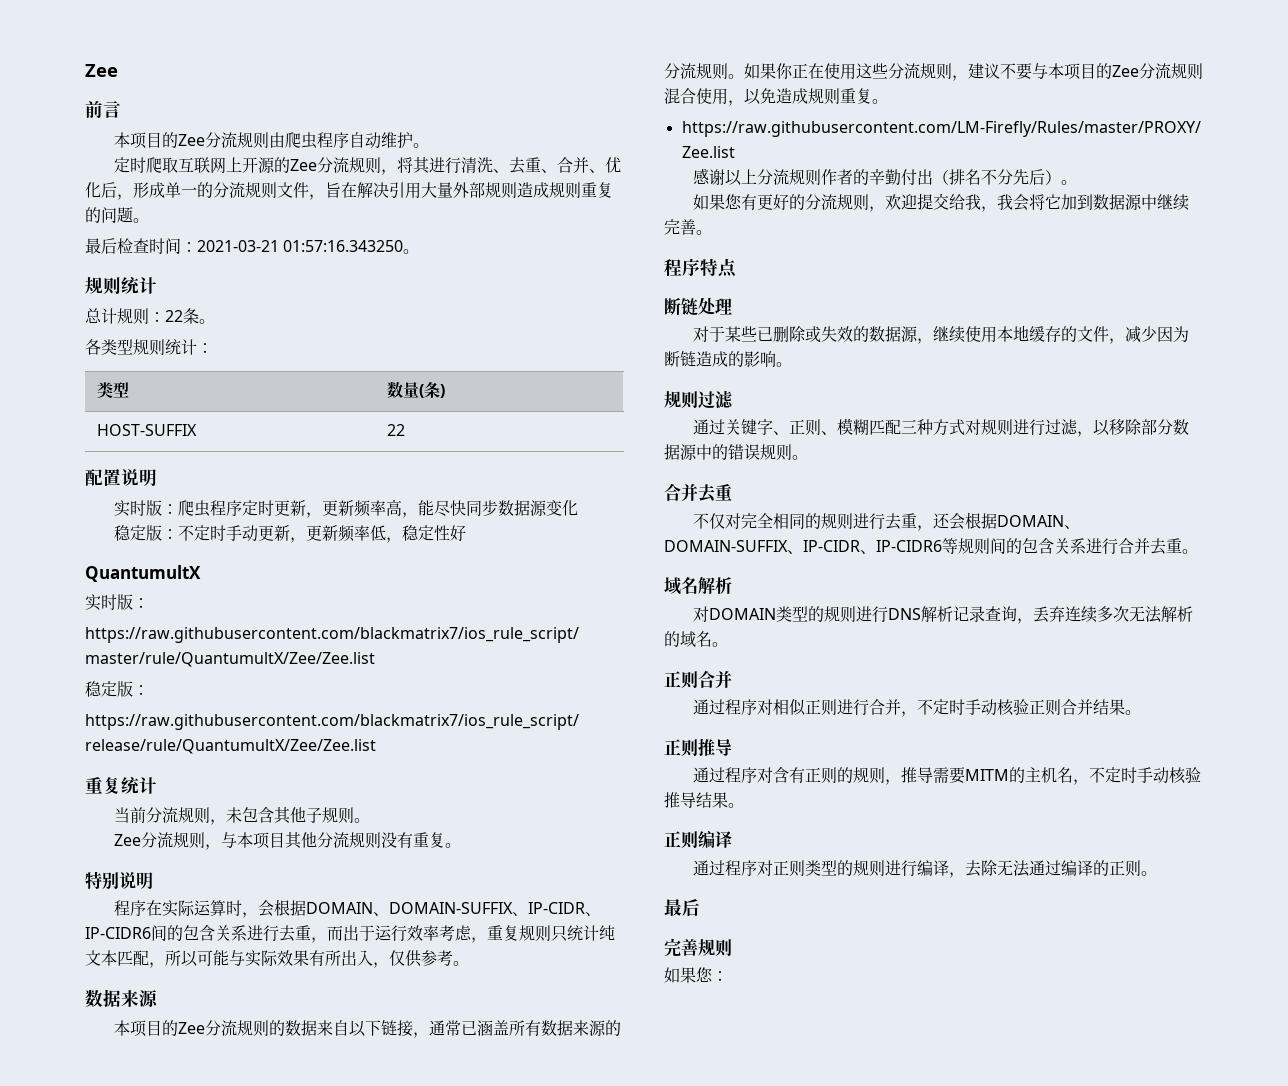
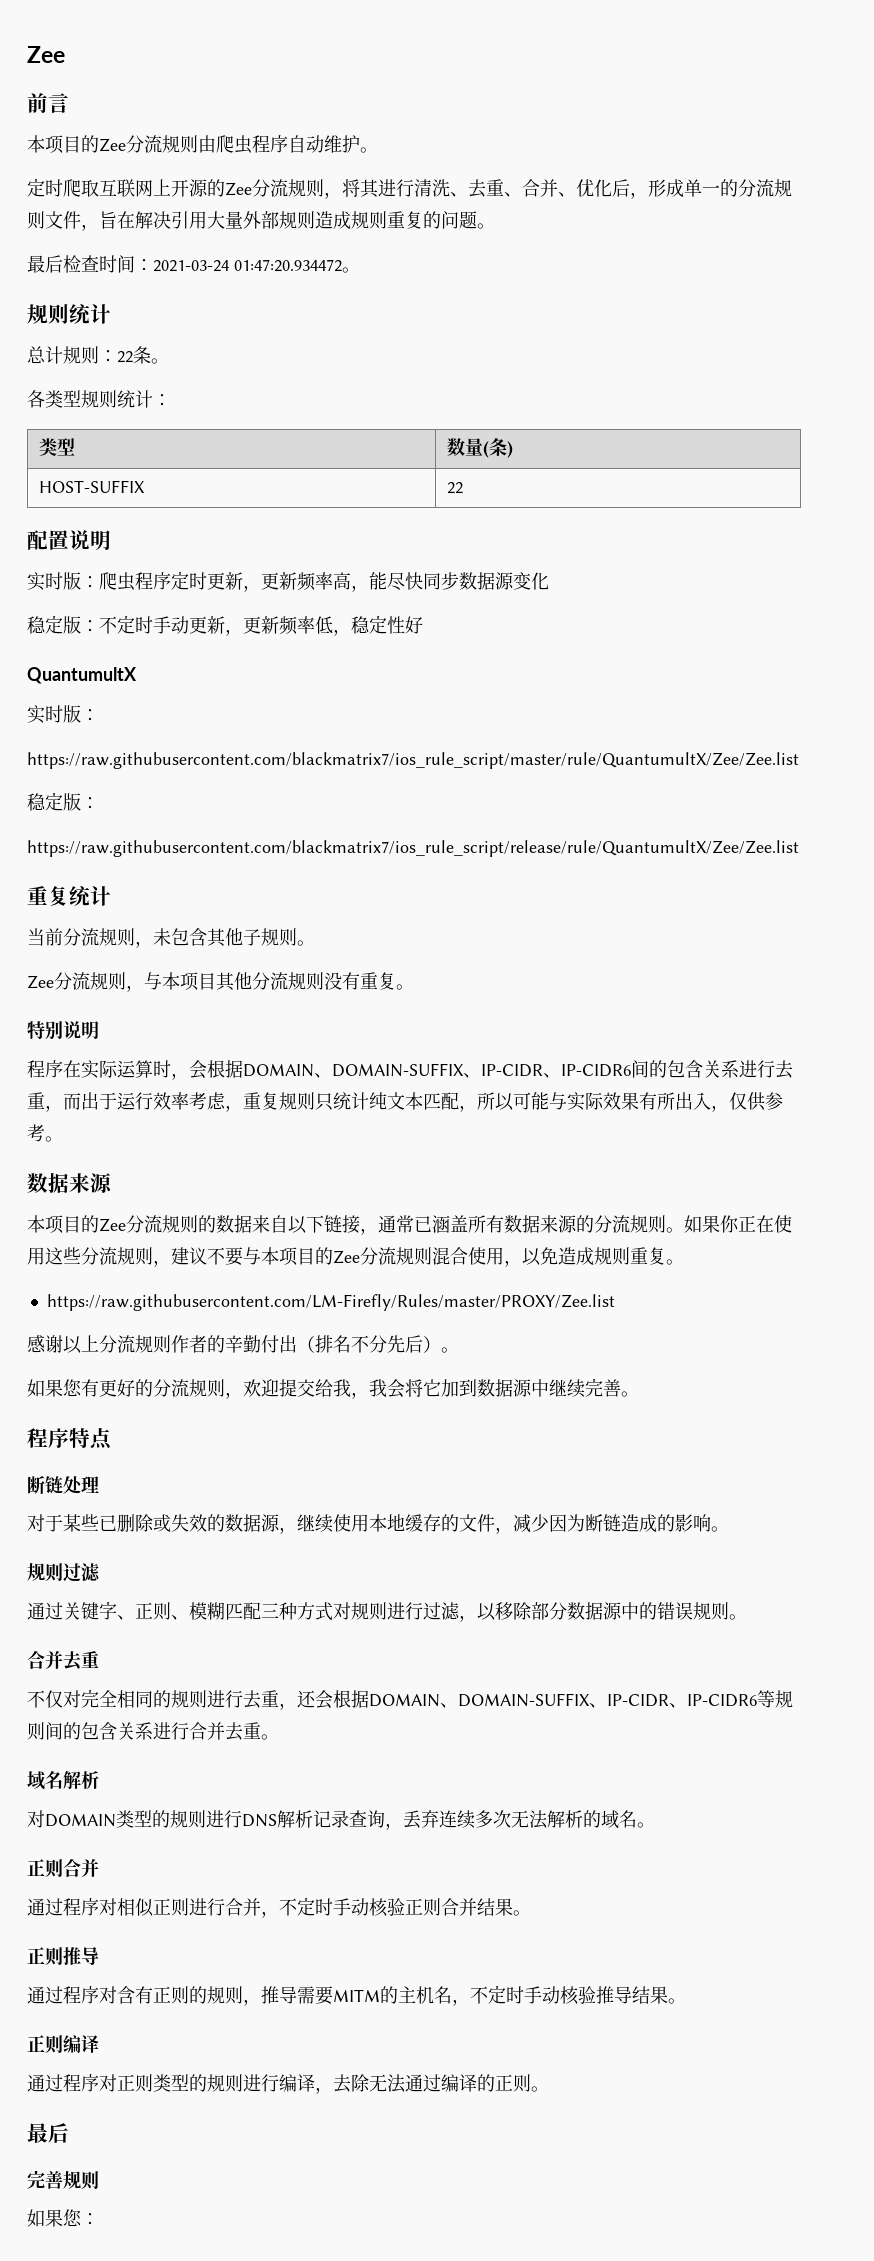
- 最后检查时间：2021-03-21 01:57:16.343250。
+ 最后检查时间：2021-03-24 01:47:20.934472。

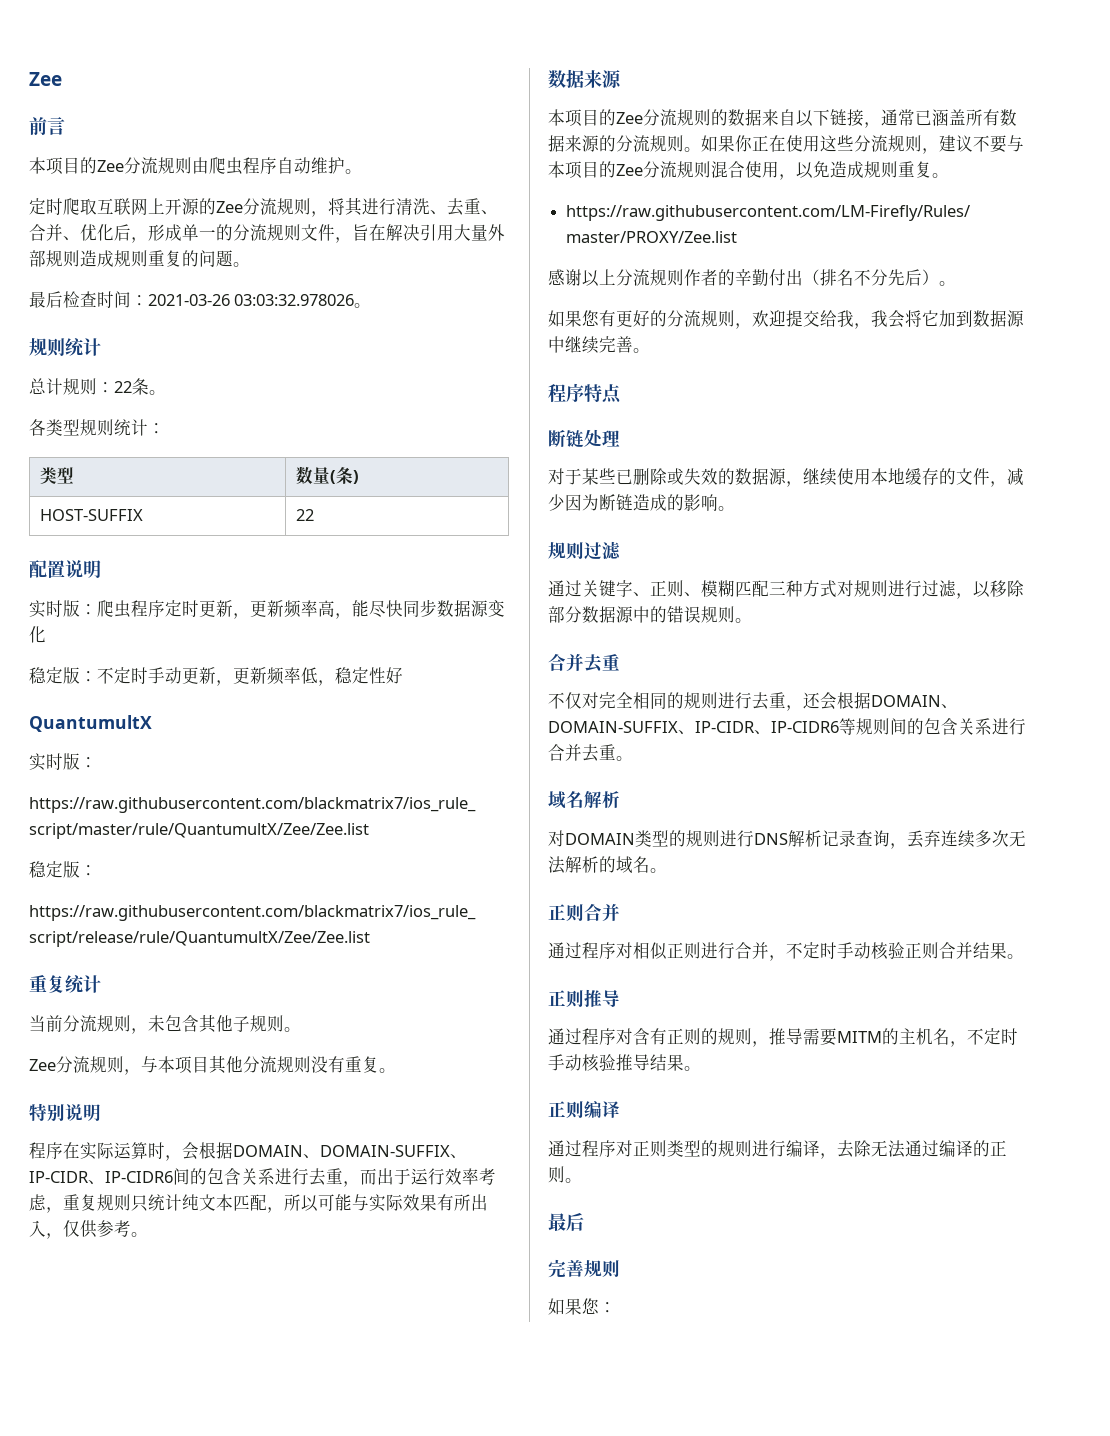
- 最后检查时间：2021-03-24 01:47:20.934472。
+ 最后检查时间：2021-03-26 03:03:32.978026。

